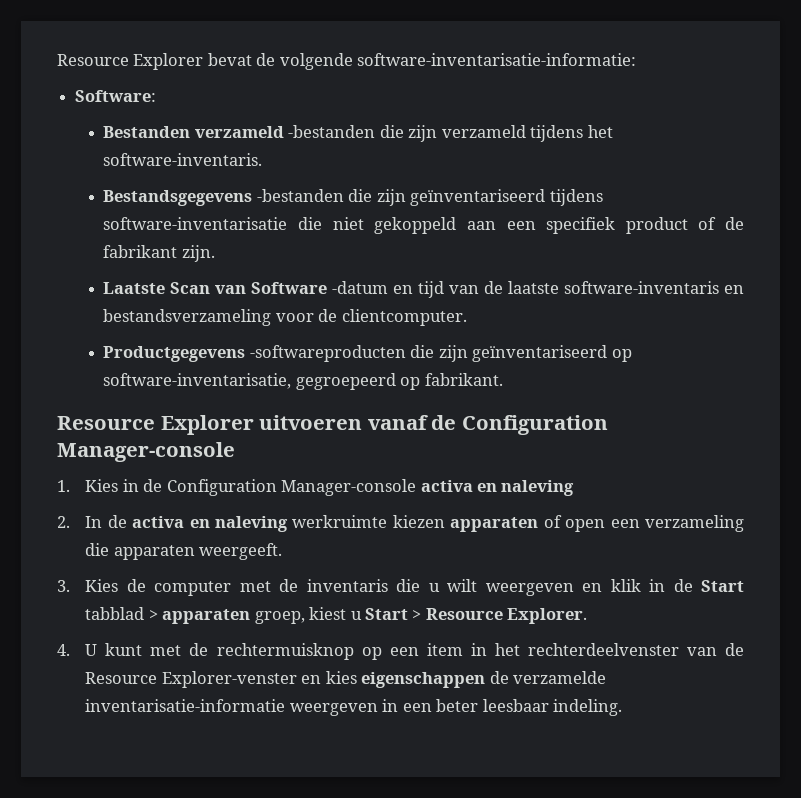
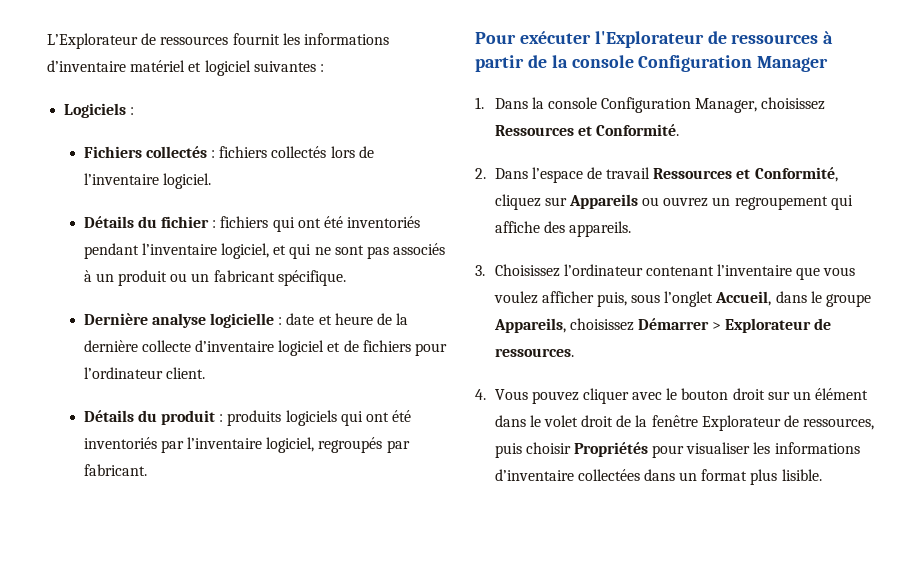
- Resource Explorer bevat de volgende software-inventarisatie-informatie:
- Software:
- Bestanden verzameld -bestanden die zijn verzameld tijdens het software-inventaris.
- Bestandsgegevens -bestanden die zijn geïnventariseerd tijdens software-inventarisatie die niet gekoppeld aan een specifiek product of de fabrikant zijn.
- Laatste Scan van Software -datum en tijd van de laatste software-inventaris en bestandsverzameling voor de clientcomputer.
- Productgegevens -softwareproducten die zijn geïnventariseerd op software-inventarisatie, gegroepeerd op fabrikant.
- Resource Explorer uitvoeren vanaf de Configuration Manager-console
- 1. Kies in de Configuration Manager-console activa en naleving
- 2. In de activa en naleving werkruimte kiezen apparaten of open een verzameling die apparaten weergeeft.
- 3. Kies de computer met de inventaris die u wilt weergeven en klik in de Start tabblad > apparaten groep, kiest u Start > Resource Explorer.
- 4. U kunt met de rechtermuisknop op een item in het rechterdeelvenster van de Resource Explorer-venster en kies eigenschappen de verzamelde inventarisatie-informatie weergeven in een beter leesbaar indeling.
+ L’Explorateur de ressources fournit les informations d’inventaire matériel et logiciel suivantes :
+ Logiciels :
+ Fichiers collectés : fichiers collectés lors de l’inventaire logiciel.
+ Détails du fichier : fichiers qui ont été inventoriés pendant l’inventaire logiciel, et qui ne sont pas associés à un produit ou un fabricant spécifique.
+ Dernière analyse logicielle : date et heure de la dernière collecte d’inventaire logiciel et de fichiers pour l’ordinateur client.
+ Détails du produit : produits logiciels qui ont été inventoriés par l’inventaire logiciel, regroupés par fabricant.
+ Pour exécuter l'Explorateur de ressources à partir de la console Configuration Manager
+ 1. Dans la console Configuration Manager, choisissez Ressources et Conformité.
+ 2. Dans l’espace de travail Ressources et Conformité, cliquez sur Appareils ou ouvrez un regroupement qui affiche des appareils.
+ 3. Choisissez l’ordinateur contenant l’inventaire que vous voulez afficher puis, sous l’onglet Accueil, dans le groupe Appareils, choisissez Démarrer > Explorateur de ressources.
+ 4. Vous pouvez cliquer avec le bouton droit sur un élément dans le volet droit de la fenêtre Explorateur de ressources, puis choisir Propriétés pour visualiser les informations d’inventaire collectées dans un format plus lisible.

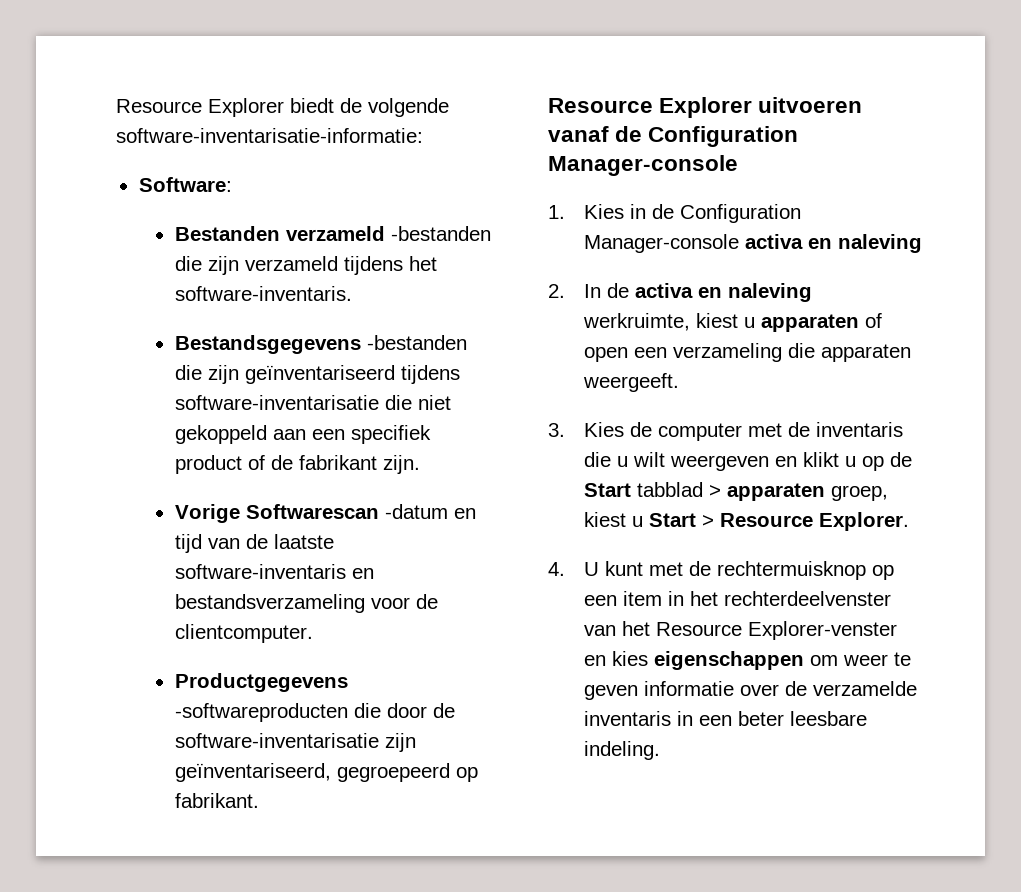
- L’Explorateur de ressources fournit les informations d’inventaire matériel et logiciel suivantes :
- Logiciels :
- Fichiers collectés : fichiers collectés lors de l’inventaire logiciel.
- Détails du fichier : fichiers qui ont été inventoriés pendant l’inventaire logiciel, et qui ne sont pas associés à un produit ou un fabricant spécifique.
- Dernière analyse logicielle : date et heure de la dernière collecte d’inventaire logiciel et de fichiers pour l’ordinateur client.
- Détails du produit : produits logiciels qui ont été inventoriés par l’inventaire logiciel, regroupés par fabricant.
- Pour exécuter l'Explorateur de ressources à partir de la console Configuration Manager
- 1. Dans la console Configuration Manager, choisissez Ressources et Conformité.
- 2. Dans l’espace de travail Ressources et Conformité, cliquez sur Appareils ou ouvrez un regroupement qui affiche des appareils.
- 3. Choisissez l’ordinateur contenant l’inventaire que vous voulez afficher puis, sous l’onglet Accueil, dans le groupe Appareils, choisissez Démarrer > Explorateur de ressources.
- 4. Vous pouvez cliquer avec le bouton droit sur un élément dans le volet droit de la fenêtre Explorateur de ressources, puis choisir Propriétés pour visualiser les informations d’inventaire collectées dans un format plus lisible.
+ Resource Explorer biedt de volgende software-inventarisatie-informatie:
+ Software:
+ Bestanden verzameld -bestanden die zijn verzameld tijdens het software-inventaris.
+ Bestandsgegevens -bestanden die zijn geïnventariseerd tijdens software-inventarisatie die niet gekoppeld aan een specifiek product of de fabrikant zijn.
+ Vorige Softwarescan -datum en tijd van de laatste software-inventaris en bestandsverzameling voor de clientcomputer.
+ Productgegevens -softwareproducten die door de software-inventarisatie zijn geïnventariseerd, gegroepeerd op fabrikant.
+ Resource Explorer uitvoeren vanaf de Configuration Manager-console
+ 1. Kies in de Configuration Manager-console activa en naleving
+ 2. In de activa en naleving werkruimte, kiest u apparaten of open een verzameling die apparaten weergeeft.
+ 3. Kies de computer met de inventaris die u wilt weergeven en klikt u op de Start tabblad > apparaten groep, kiest u Start > Resource Explorer.
+ 4. U kunt met de rechtermuisknop op een item in het rechterdeelvenster van het Resource Explorer-venster en kies eigenschappen om weer te geven informatie over de verzamelde inventaris in een beter leesbare indeling.

